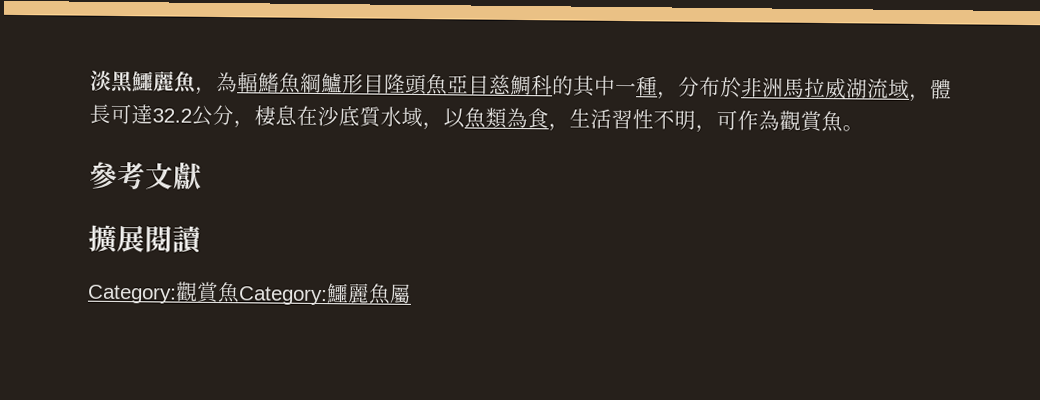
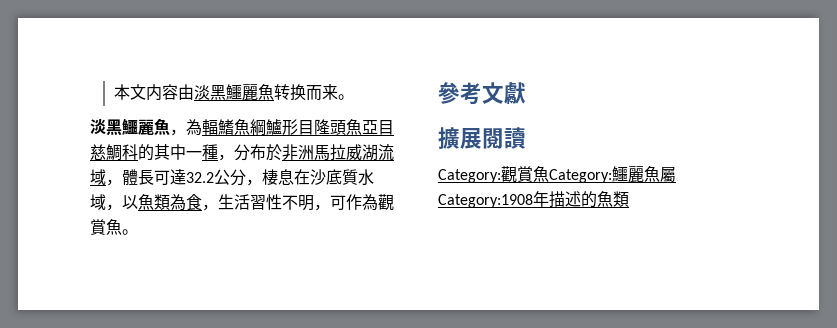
+ 本文内容由淡黑鱷麗魚转换而来。
- Category:觀賞魚Category:鱷麗魚屬
+ Category:觀賞魚Category:鱷麗魚屬Category:1908年描述的魚類

